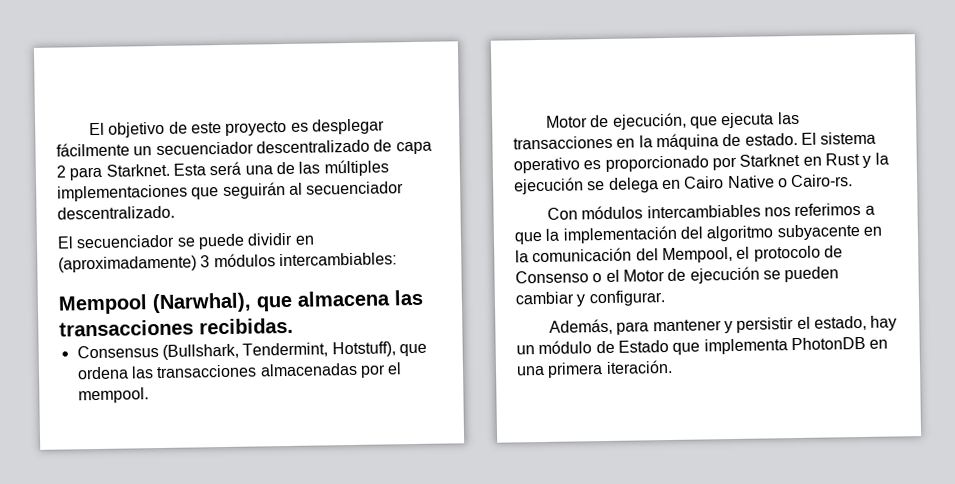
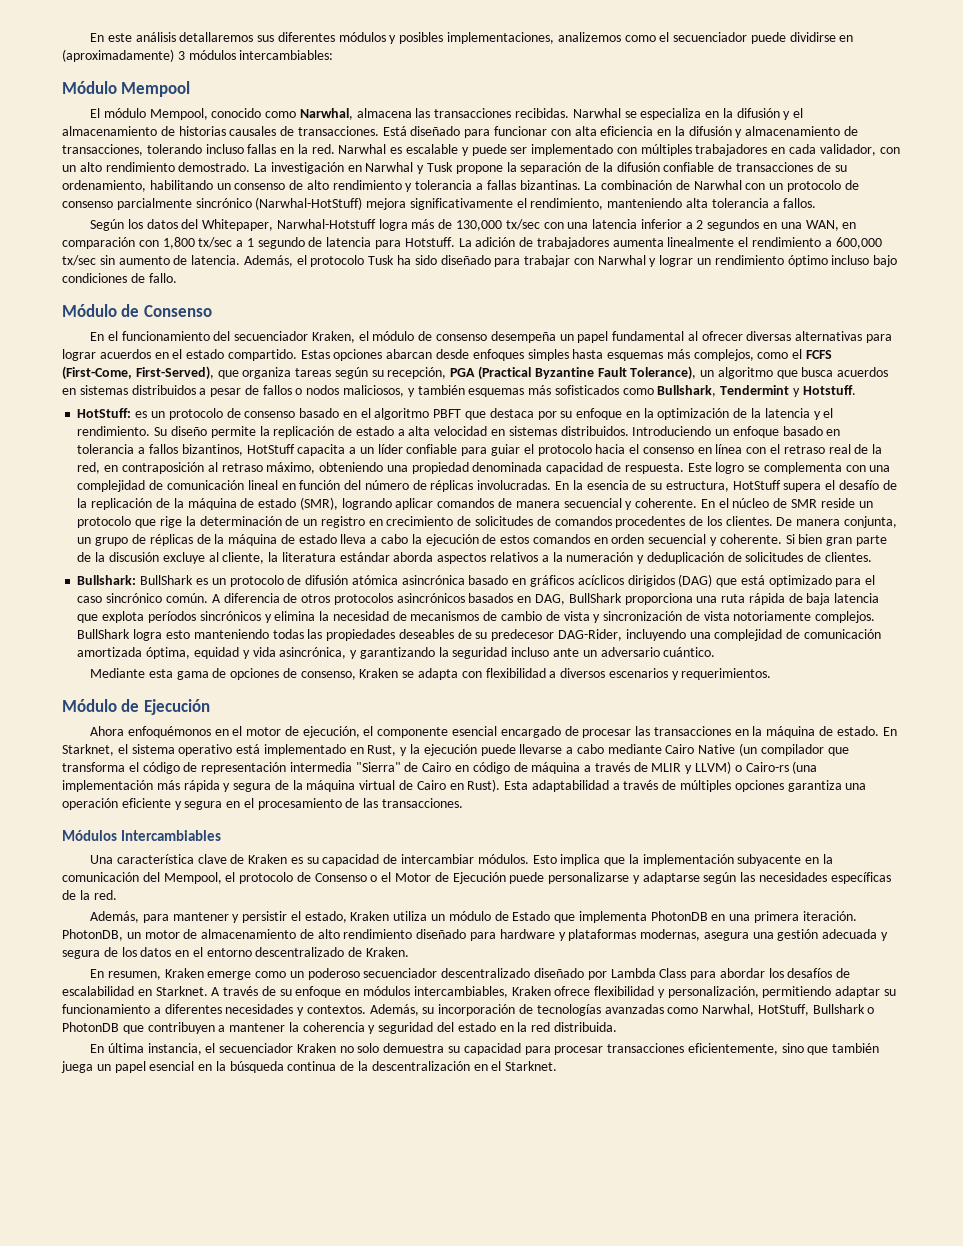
- El objetivo de este proyecto es desplegar fácilmente un secuenciador descentralizado de capa 2 para Starknet. Esta será una de las múltiples implementaciones que seguirán al secuenciador descentralizado.
- El secuenciador se puede dividir en (aproximadamente) 3 módulos intercambiables:
+ En este análisis detallaremos sus diferentes módulos y posibles implementaciones, analizemos como el secuenciador puede dividirse en (aproximadamente) 3 módulos intercambiables:
- Mempool (Narwhal), que almacena las transacciones recibidas.
- Consensus (Bullshark, Tendermint, Hotstuff), que ordena las transacciones almacenadas por el mempool.
- Motor de ejecución, que ejecuta las transacciones en la máquina de estado.
+ Módulo Mempool
+ El módulo Mempool, conocido como Narwhal, almacena las transacciones recibidas. Narwhal se especializa en la difusión y el almacenamiento de historias causales de transacciones. Está diseñado para funcionar con alta eficiencia en la difusión y almacenamiento de transacciones, tolerando incluso fallas en la red. Narwhal es escalable y puede ser implementado con múltiples trabajadores en cada validador, con un alto rendimiento demostrado. La investigación en Narwhal y Tusk propone la separación de la difusión confiable de transacciones de su ordenamiento, habilitando un consenso de alto rendimiento y tolerancia a fallas bizantinas. La combinación de Narwhal con un protocolo de consenso parcialmente sincrónico (Narwhal-HotStuff) mejora significativamente el rendimiento, manteniendo alta tolerancia a fallos.
+ Según los datos del Whitepaper, Narwhal-Hotstuff logra más de 130,000 tx/sec con una latencia inferior a 2 segundos en una WAN, en comparación con 1,800 tx/sec a 1 segundo de latencia para Hotstuff. La adición de trabajadores aumenta linealmente el rendimiento a 600,000 tx/sec sin aumento de latencia. Además, el protocolo Tusk ha sido diseñado para trabajar con Narwhal y lograr un rendimiento óptimo incluso bajo condiciones de fallo.
+ Módulo de Consenso
+ En el funcionamiento del secuenciador Kraken, el módulo de consenso desempeña un papel fundamental al ofrecer diversas alternativas para lograr acuerdos en el estado compartido. Estas opciones abarcan desde enfoques simples hasta esquemas más complejos, como el FCFS (First-Come, First-Served), que organiza tareas según su recepción, PGA (Practical Byzantine Fault Tolerance), un algoritmo que busca acuerdos en sistemas distribuidos a pesar de fallos o nodos maliciosos, y también esquemas más sofisticados como Bullshark, Tendermint y Hotstuff.
+ HotStuff: es un protocolo de consenso basado en el algoritmo PBFT que destaca por su enfoque en la optimización de la latencia y el rendimiento. Su diseño permite la replicación de estado a alta velocidad en sistemas distribuidos. Introduciendo un enfoque basado en tolerancia a fallos bizantinos, HotStuff capacita a un líder confiable para guiar el protocolo hacia el consenso en línea con el retraso real de la red, en contraposición al retraso máximo, obteniendo una propiedad denominada capacidad de respuesta. Este logro se complementa con una complejidad de comunicación lineal en función del número de réplicas involucradas. En la esencia de su estructura, HotStuff supera el desafío de la replicación de la máquina de estado (SMR), logrando aplicar comandos de manera secuencial y coherente. En el núcleo de SMR reside un protocolo que rige la determinación de un registro en crecimiento de solicitudes de comandos procedentes de los clientes. De manera conjunta, un grupo de réplicas de la máquina de estado lleva a cabo la ejecución de estos comandos en orden secuencial y coherente. Si bien gran parte de la discusión excluye al cliente, la literatura estándar aborda aspectos relativos a la numeración y deduplicación de solicitudes de clientes.
+ Bullshark: BullShark es un protocolo de difusión atómica asincrónica basado en gráficos acíclicos dirigidos (DAG) que está optimizado para el caso sincrónico común. A diferencia de otros protocolos asincrónicos basados en DAG, BullShark proporciona una ruta rápida de baja latencia que explota períodos sincrónicos y elimina la necesidad de mecanismos de cambio de vista y sincronización de vista notoriamente complejos. BullShark logra esto manteniendo todas las propiedades deseables de su predecesor DAG-Rider, incluyendo una complejidad de comunicación amortizada óptima, equidad y vida asincrónica, y garantizando la seguridad incluso ante un adversario cuántico.
+ Mediante esta gama de opciones de consenso, Kraken se adapta con flexibilidad a diversos escenarios y requerimientos.
+ Módulo de Ejecución
+ Ahora enfoquémonos en el motor de ejecución, el componente esencial encargado de procesar las transacciones en la máquina de estado.
- El sistema operativo es proporcionado por Starknet en Rust y la ejecución se delega en Cairo Native o Cairo-rs.
- Con módulos intercambiables nos referimos a que la implementación del algoritmo subyacente en la comunicación del Mempool, el protocolo de Consenso o el Motor de ejecución se pueden cambiar y configurar.
+ En Starknet, el sistema operativo está implementado en Rust, y la ejecución puede llevarse a cabo mediante Cairo Native (un compilador que transforma el código de representación intermedia "Sierra" de Cairo en código de máquina a través de MLIR y LLVM) o Cairo-rs (una implementación más rápida y segura de la máquina virtual de Cairo en Rust). Esta adaptabilidad a través de múltiples opciones garantiza una operación eficiente y segura en el procesamiento de las transacciones.
+ Módulos Intercambiables
+ Una característica clave de Kraken es su capacidad de intercambiar módulos. Esto implica que la implementación subyacente en la comunicación del Mempool, el protocolo de Consenso o el Motor de Ejecución puede personalizarse y adaptarse según las necesidades específicas de la red.
- Además, para mantener y persistir el estado, hay un módulo de Estado que implementa PhotonDB en una primera iteración.
+ Además, para mantener y persistir el estado, Kraken utiliza un módulo de Estado que implementa PhotonDB en una primera iteración.
+ PhotonDB, un motor de almacenamiento de alto rendimiento diseñado para hardware y plataformas modernas, asegura una gestión adecuada y segura de los datos en el entorno descentralizado de Kraken.
+ En resumen, Kraken emerge como un poderoso secuenciador descentralizado diseñado por Lambda Class para abordar los desafíos de escalabilidad en Starknet. A través de su enfoque en módulos intercambiables, Kraken ofrece flexibilidad y personalización, permitiendo adaptar su funcionamiento a diferentes necesidades y contextos. Además, su incorporación de tecnologías avanzadas como Narwhal, HotStuff, Bullshark o PhotonDB que contribuyen a mantener la coherencia y seguridad del estado en la red distribuida.
+ En última instancia, el secuenciador Kraken no solo demuestra su capacidad para procesar transacciones eficientemente, sino que también juega un papel esencial en la búsqueda continua de la descentralización en el Starknet.

